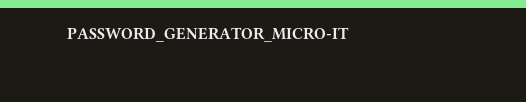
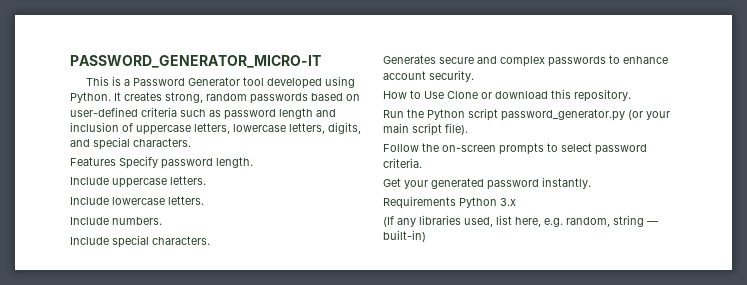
+ This is a Password Generator tool developed using Python. It creates strong, random passwords based on user-defined criteria such as password length and inclusion of uppercase letters, lowercase letters, digits, and special characters.
+ Features Specify password length.
+ Include uppercase letters.
+ Include lowercase letters.
+ Include numbers.
+ Include special characters.
+ Generates secure and complex passwords to enhance account security.
+ How to Use Clone or download this repository.
+ Run the Python script password_generator.py (or your main script file).
+ Follow the on-screen prompts to select password criteria.
+ Get your generated password instantly.
+ Requirements Python 3.x
+ (If any libraries used, list here, e.g. random, string — built-in)

